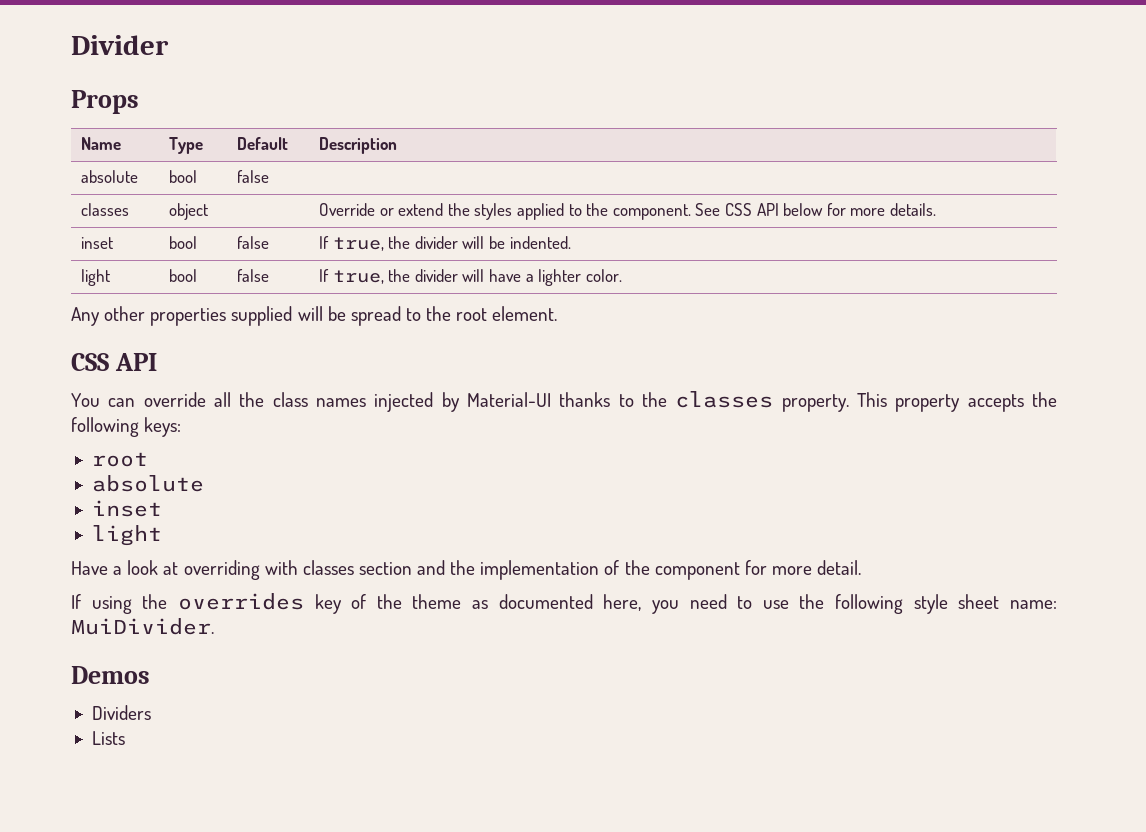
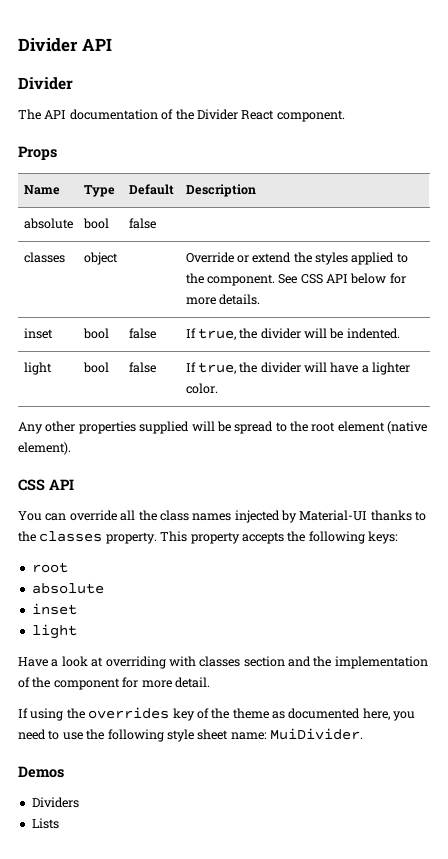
+ Divider API
  Divider
+ The API documentation of the Divider React component.
- Any other properties supplied will be spread to the root element.
+ Any other properties supplied will be spread to the root element (native element).

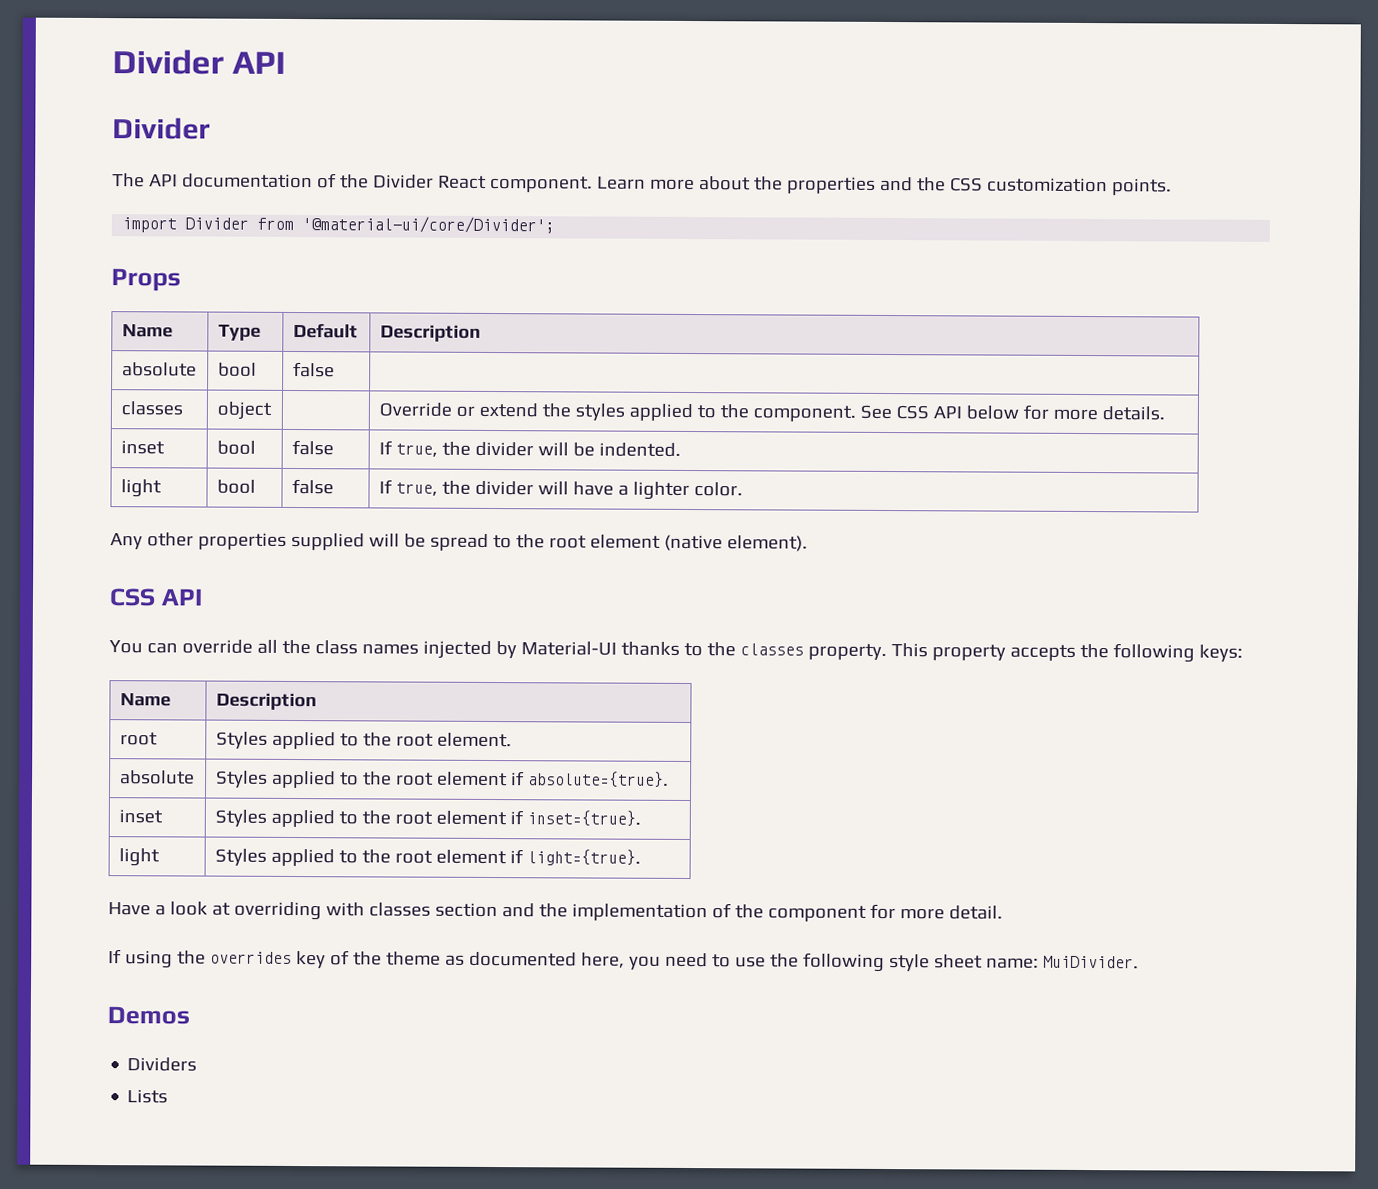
+ Learn more about the properties and the CSS customization points.
+ import Divider from '@material-ui/core/Divider';
  This property accepts the following keys:
- root
- absolute
- inset
- light
+ Name | Description
+ root | Styles applied to the root element.
+ absolute | Styles applied to the root element if absolute={true}.
+ inset | Styles applied to the root element if inset={true}.
+ light | Styles applied to the root element if light={true}.

